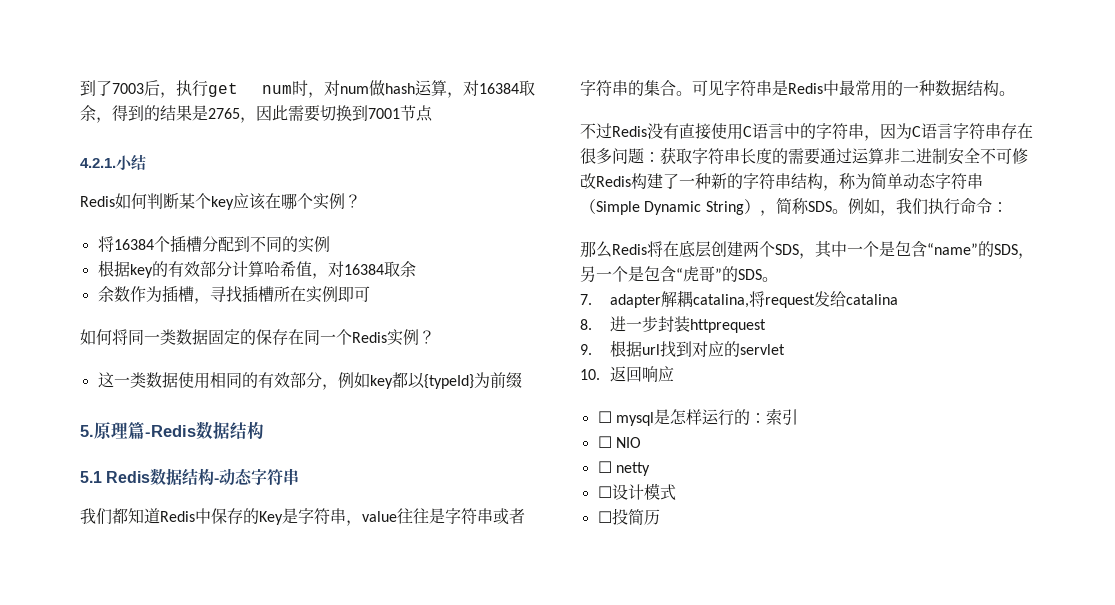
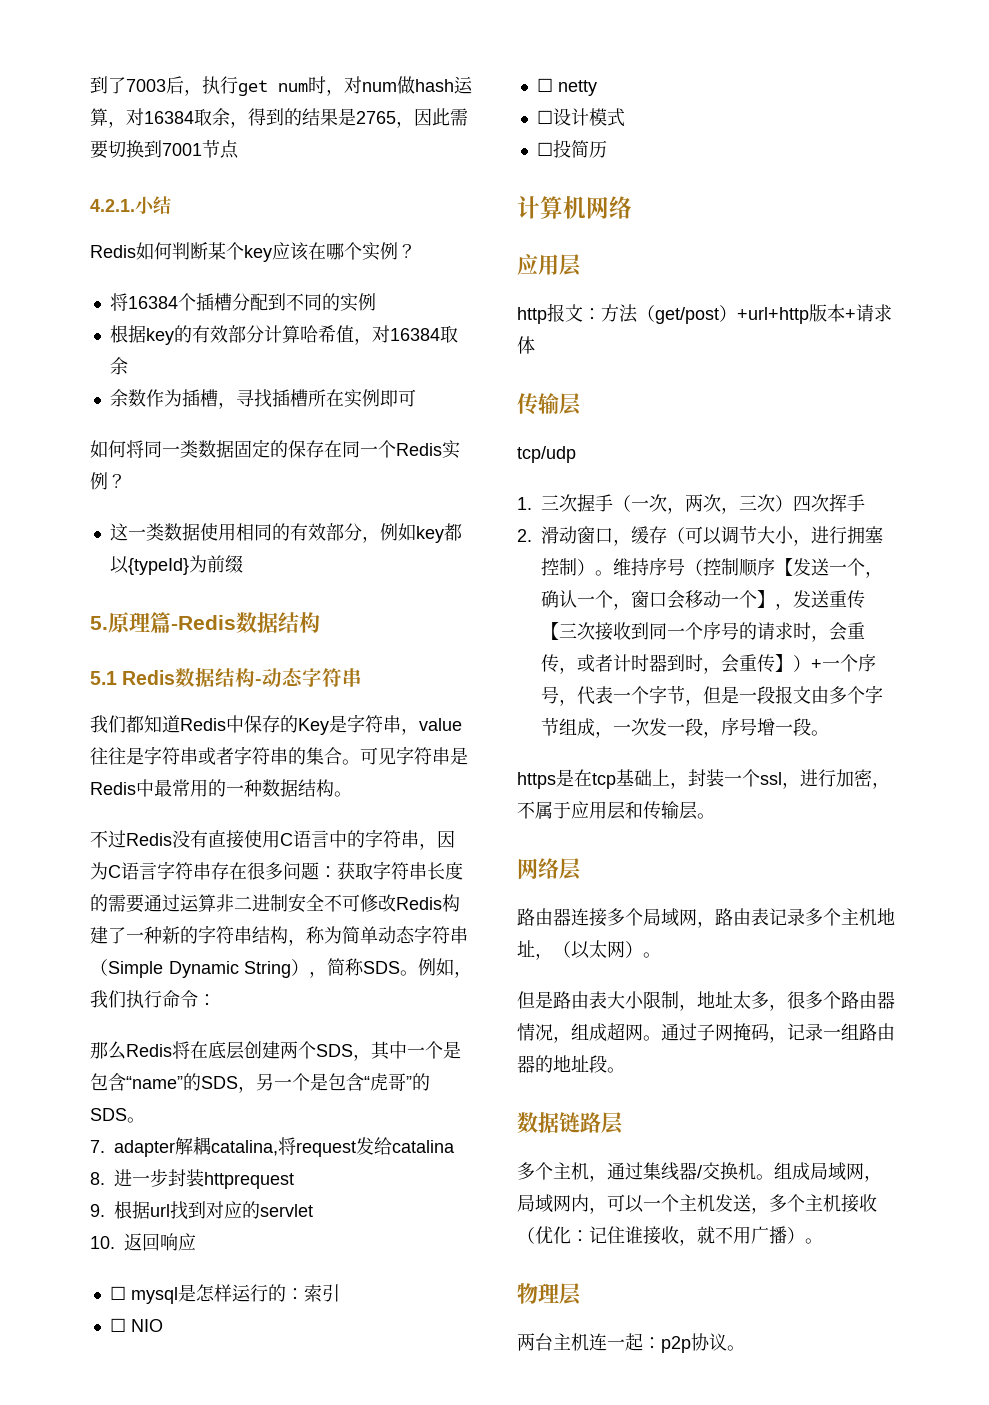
+ 计算机网络
+ 应用层
+ http报文：方法（get/post）+url+http版本+请求体
+ 传输层
+ tcp/udp
+ 1.三次握手（一次，两次，三次）四次挥手
+ 2.滑动窗口，缓存（可以调节大小，进行拥塞控制）。维持序号（控制顺序【发送一个，确认一个，窗口会移动一个】，发送重传【三次接收到同一个序号的请求时，会重传，或者计时器到时，会重传】）+一个序号，代表一个字节，但是一段报文由多个字节组成，一次发一段，序号增一段。
+ https是在tcp基础上，封装一个ssl，进行加密，不属于应用层和传输层。
+ 网络层
+ 路由器连接多个局域网，路由表记录多个主机地址，（以太网）。
+ 但是路由表大小限制，地址太多，很多个路由器情况，组成超网。通过子网掩码，记录一组路由器的地址段。
+ 数据链路层
+ 多个主机，通过集线器/交换机。组成局域网，局域网内，可以一个主机发送，多个主机接收（优化：记住谁接收，就不用广播）。
+ 物理层
+ 两台主机连一起：p2p协议。

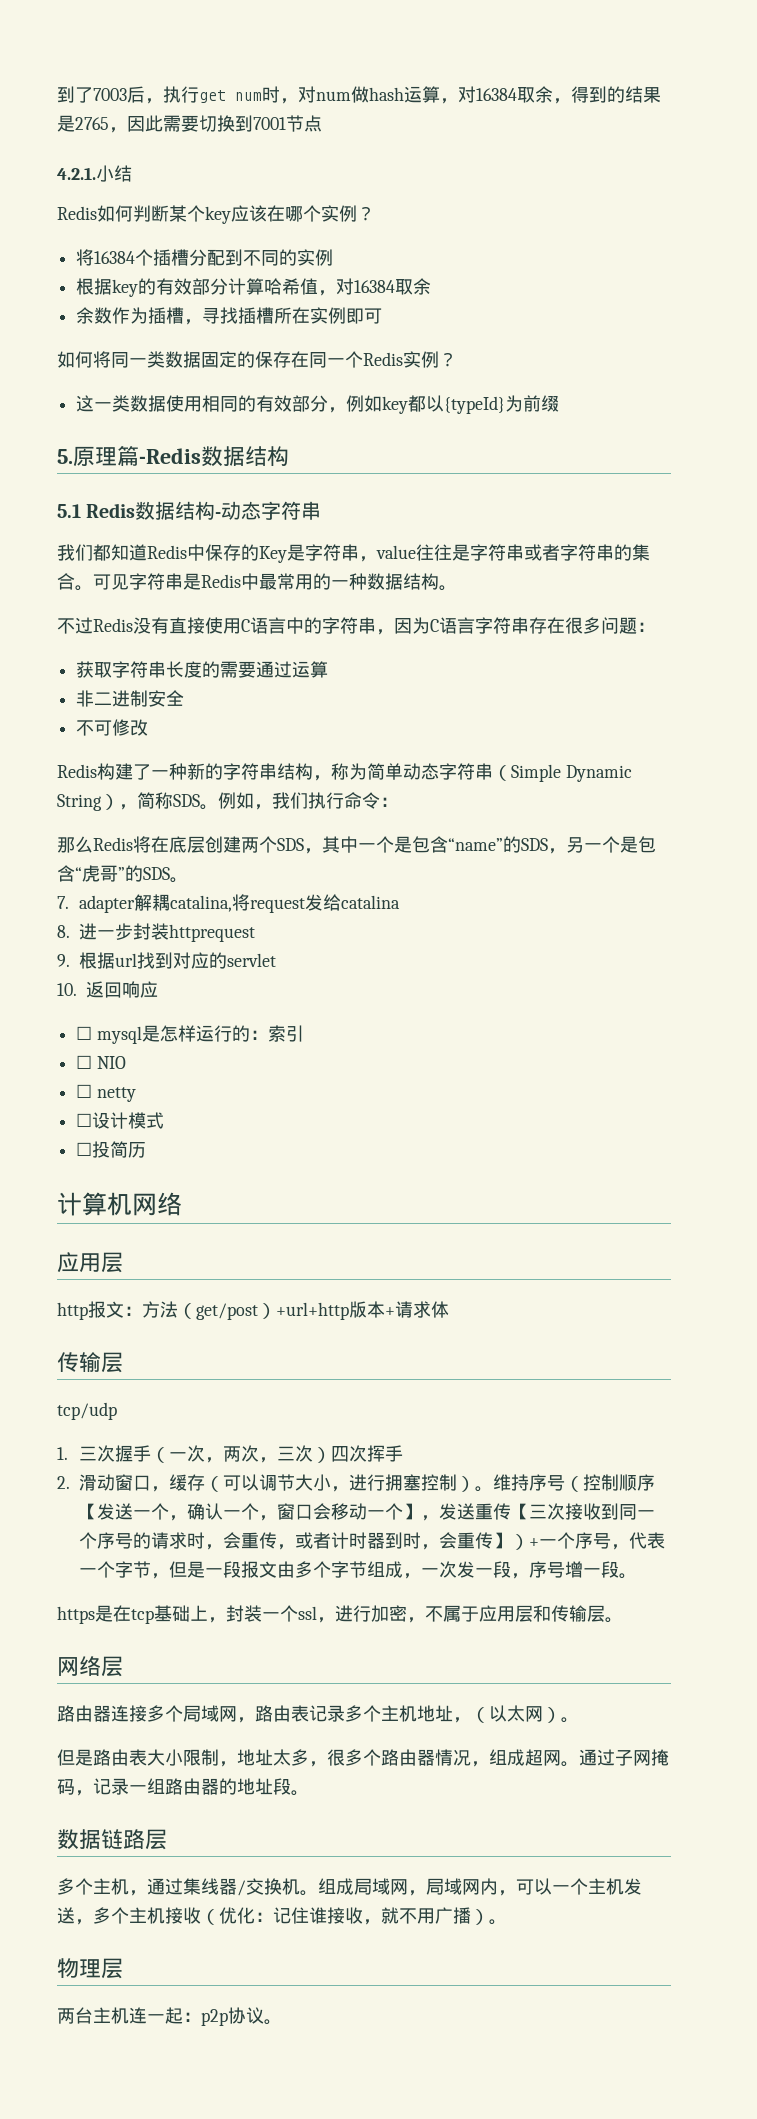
- 不过Redis没有直接使用C语言中的字符串，因为C语言字符串存在很多问题：获取字符串长度的需要通过运算非二进制安全不可修改Redis构建了一种新的字符串结构，称为简单动态字符串（Simple Dynamic String），简称SDS。
+ 不过Redis没有直接使用C语言中的字符串，因为C语言字符串存在很多问题：
+ 获取字符串长度的需要通过运算
+ 非二进制安全
+ 不可修改
+ Redis构建了一种新的字符串结构，称为简单动态字符串（Simple Dynamic String），简称SDS。

